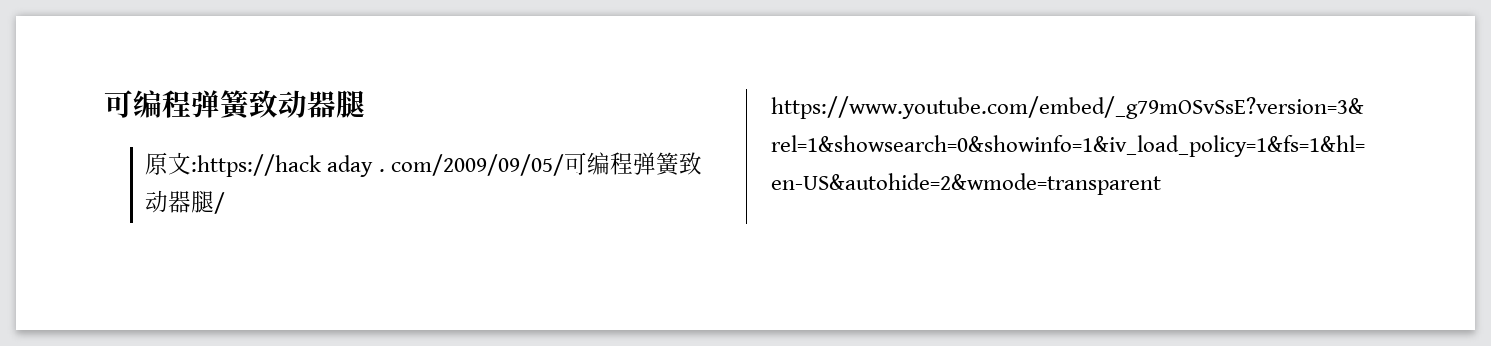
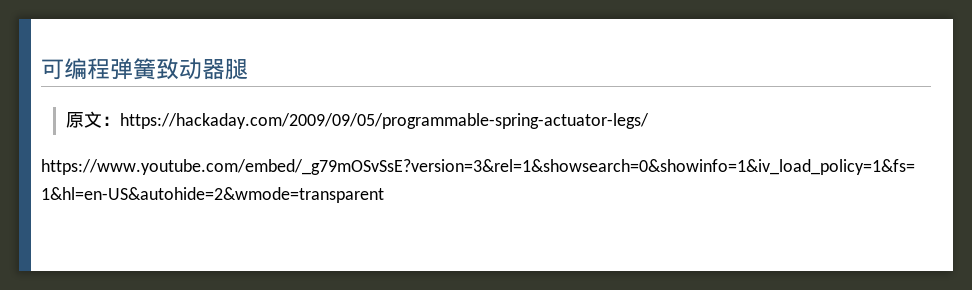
- 原文:https://hack aday . com/2009/09/05/可编程弹簧致动器腿/
+ 原文：https://hackaday.com/2009/09/05/programmable-spring-actuator-legs/

